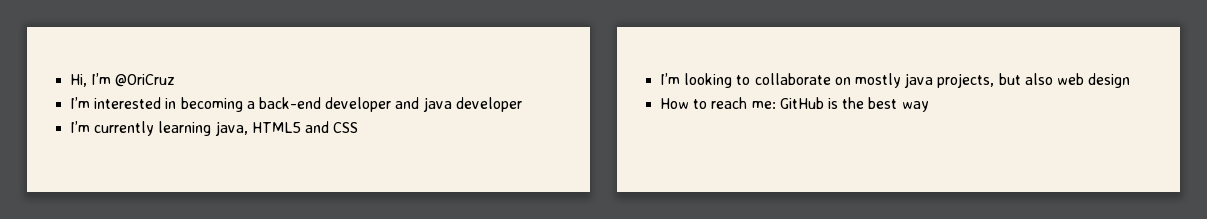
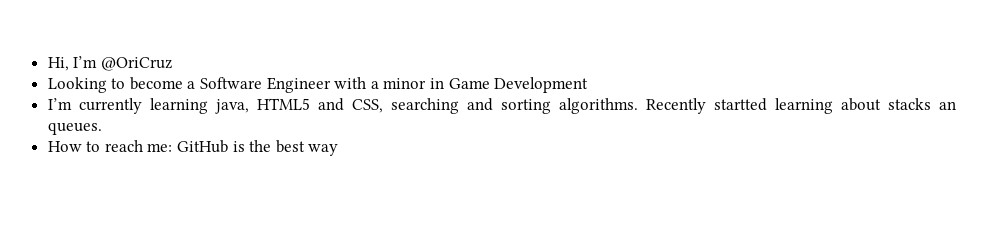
- I’m interested in becoming a back-end developer and java developer
+ Looking to become a Software Engineer with a minor in Game Development
- I’m currently learning java, HTML5 and CSS
- I’m looking to collaborate on mostly java projects, but also web design
+ I’m currently learning java, HTML5 and CSS, searching and sorting algorithms. Recently startted learning about stacks an queues.

